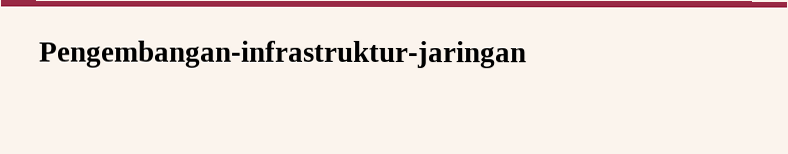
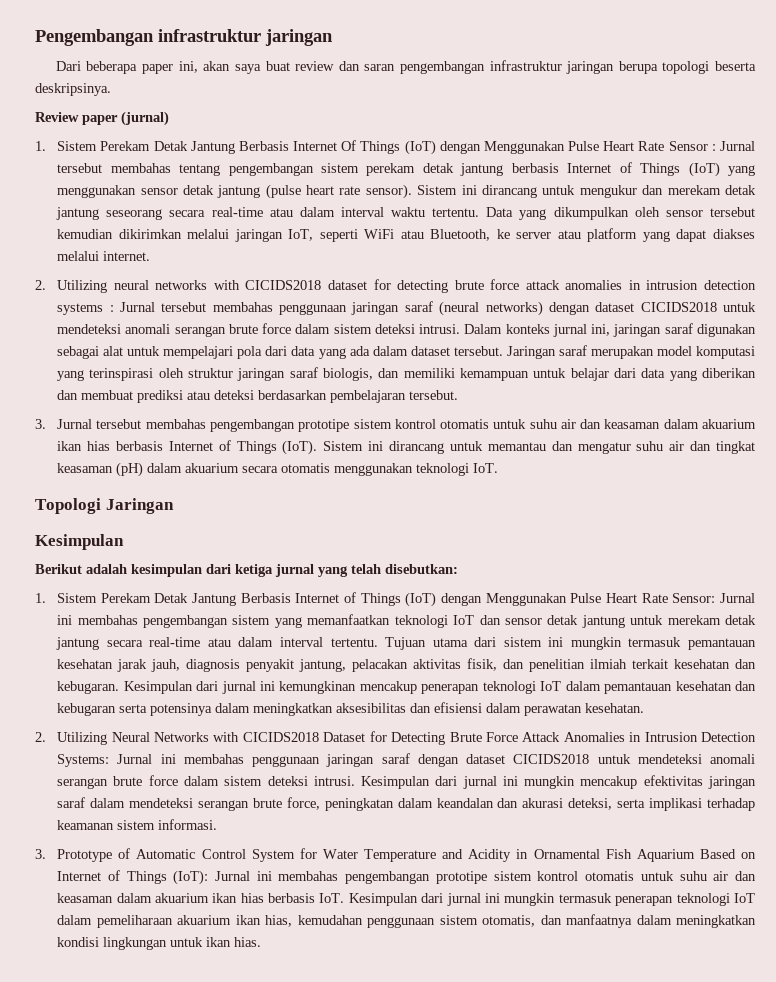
- Pengembangan-infrastruktur-jaringan
+ Pengembangan infrastruktur jaringan
+ Dari beberapa paper ini, akan saya buat review dan saran pengembangan infrastruktur jaringan berupa topologi beserta deskripsinya.
+ Review paper (jurnal)
+ 1. Sistem Perekam Detak Jantung Berbasis Internet Of Things (IoT) dengan Menggunakan Pulse Heart Rate Sensor : Jurnal tersebut membahas tentang pengembangan sistem perekam detak jantung berbasis Internet of Things (IoT) yang menggunakan sensor detak jantung (pulse heart rate sensor). Sistem ini dirancang untuk mengukur dan merekam detak jantung seseorang secara real-time atau dalam interval waktu tertentu. Data yang dikumpulkan oleh sensor tersebut kemudian dikirimkan melalui jaringan IoT, seperti WiFi atau Bluetooth, ke server atau platform yang dapat diakses melalui internet.
+ 2. Utilizing neural networks with CICIDS2018 dataset for detecting brute force attack anomalies in intrusion detection systems : Jurnal tersebut membahas penggunaan jaringan saraf (neural networks) dengan dataset CICIDS2018 untuk mendeteksi anomali serangan brute force dalam sistem deteksi intrusi. Dalam konteks jurnal ini, jaringan saraf digunakan sebagai alat untuk mempelajari pola dari data yang ada dalam dataset tersebut. Jaringan saraf merupakan model komputasi yang terinspirasi oleh struktur jaringan saraf biologis, dan memiliki kemampuan untuk belajar dari data yang diberikan dan membuat prediksi atau deteksi berdasarkan pembelajaran tersebut.
+ 3. Jurnal tersebut membahas pengembangan prototipe sistem kontrol otomatis untuk suhu air dan keasaman dalam akuarium ikan hias berbasis Internet of Things (IoT). Sistem ini dirancang untuk memantau dan mengatur suhu air dan tingkat keasaman (pH) dalam akuarium secara otomatis menggunakan teknologi IoT.
+ Topologi Jaringan
+ Kesimpulan
+ Berikut adalah kesimpulan dari ketiga jurnal yang telah disebutkan:
+ 1. Sistem Perekam Detak Jantung Berbasis Internet of Things (IoT) dengan Menggunakan Pulse Heart Rate Sensor: Jurnal ini membahas pengembangan sistem yang memanfaatkan teknologi IoT dan sensor detak jantung untuk merekam detak jantung secara real-time atau dalam interval tertentu. Tujuan utama dari sistem ini mungkin termasuk pemantauan kesehatan jarak jauh, diagnosis penyakit jantung, pelacakan aktivitas fisik, dan penelitian ilmiah terkait kesehatan dan kebugaran. Kesimpulan dari jurnal ini kemungkinan mencakup penerapan teknologi IoT dalam pemantauan kesehatan dan kebugaran serta potensinya dalam meningkatkan aksesibilitas dan efisiensi dalam perawatan kesehatan.
+ 2. Utilizing Neural Networks with CICIDS2018 Dataset for Detecting Brute Force Attack Anomalies in Intrusion Detection Systems: Jurnal ini membahas penggunaan jaringan saraf dengan dataset CICIDS2018 untuk mendeteksi anomali serangan brute force dalam sistem deteksi intrusi. Kesimpulan dari jurnal ini mungkin mencakup efektivitas jaringan saraf dalam mendeteksi serangan brute force, peningkatan dalam keandalan dan akurasi deteksi, serta implikasi terhadap keamanan sistem informasi.
+ 3. Prototype of Automatic Control System for Water Temperature and Acidity in Ornamental Fish Aquarium Based on Internet of Things (IoT): Jurnal ini membahas pengembangan prototipe sistem kontrol otomatis untuk suhu air dan keasaman dalam akuarium ikan hias berbasis IoT. Kesimpulan dari jurnal ini mungkin termasuk penerapan teknologi IoT dalam pemeliharaan akuarium ikan hias, kemudahan penggunaan sistem otomatis, dan manfaatnya dalam meningkatkan kondisi lingkungan untuk ikan hias.

